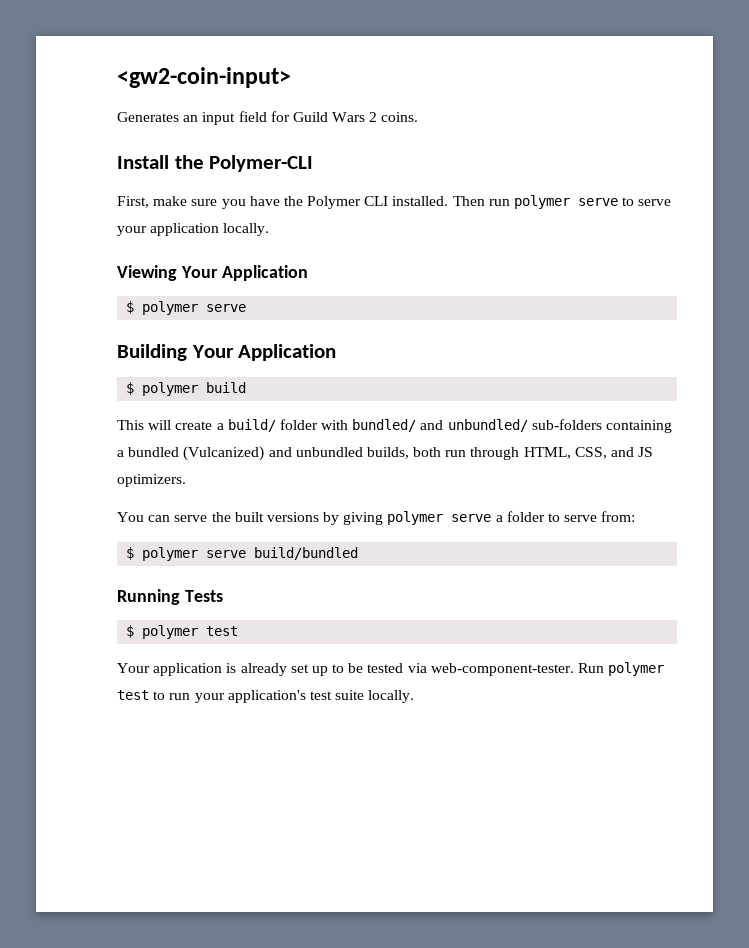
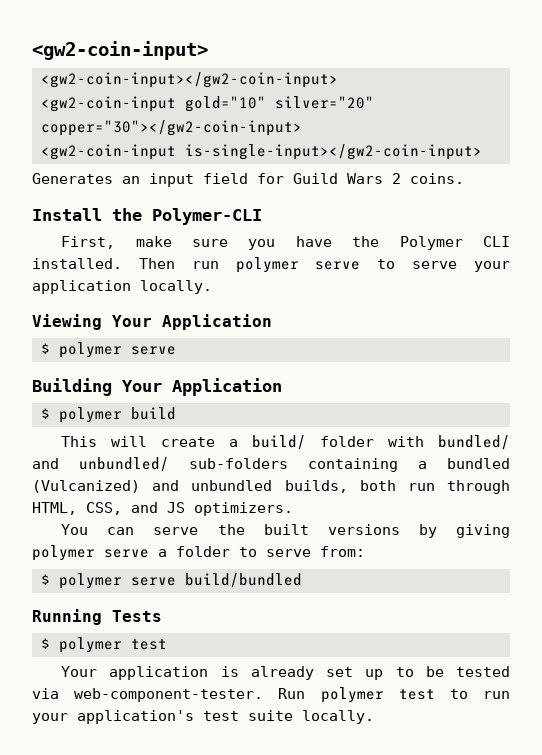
+ <gw2-coin-input></gw2-coin-input>
+ <gw2-coin-input gold="10" silver="20" copper="30"></gw2-coin-input>
+ <gw2-coin-input is-single-input></gw2-coin-input>

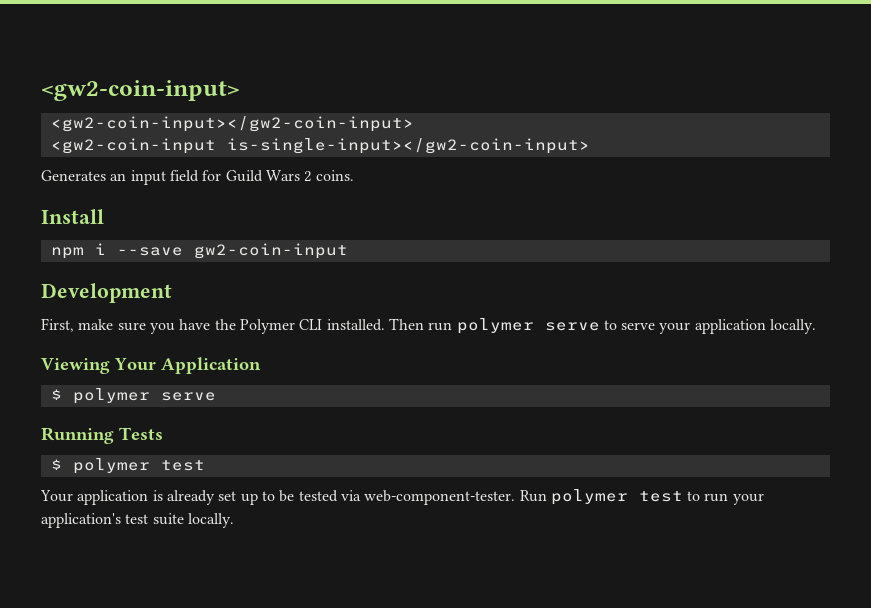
- <gw2-coin-input gold="10" silver="20" copper="30"></gw2-coin-input>
- Install the Polymer-CLI
+ Install
+ npm i --save gw2-coin-input
+ Development
- Building Your Application
- $ polymer build
- This will create a build/ folder with bundled/ and unbundled/ sub-folders containing a bundled (Vulcanized) and unbundled builds, both run through HTML, CSS, and JS optimizers.
- You can serve the built versions by giving polymer serve a folder to serve from:
- $ polymer serve build/bundled

